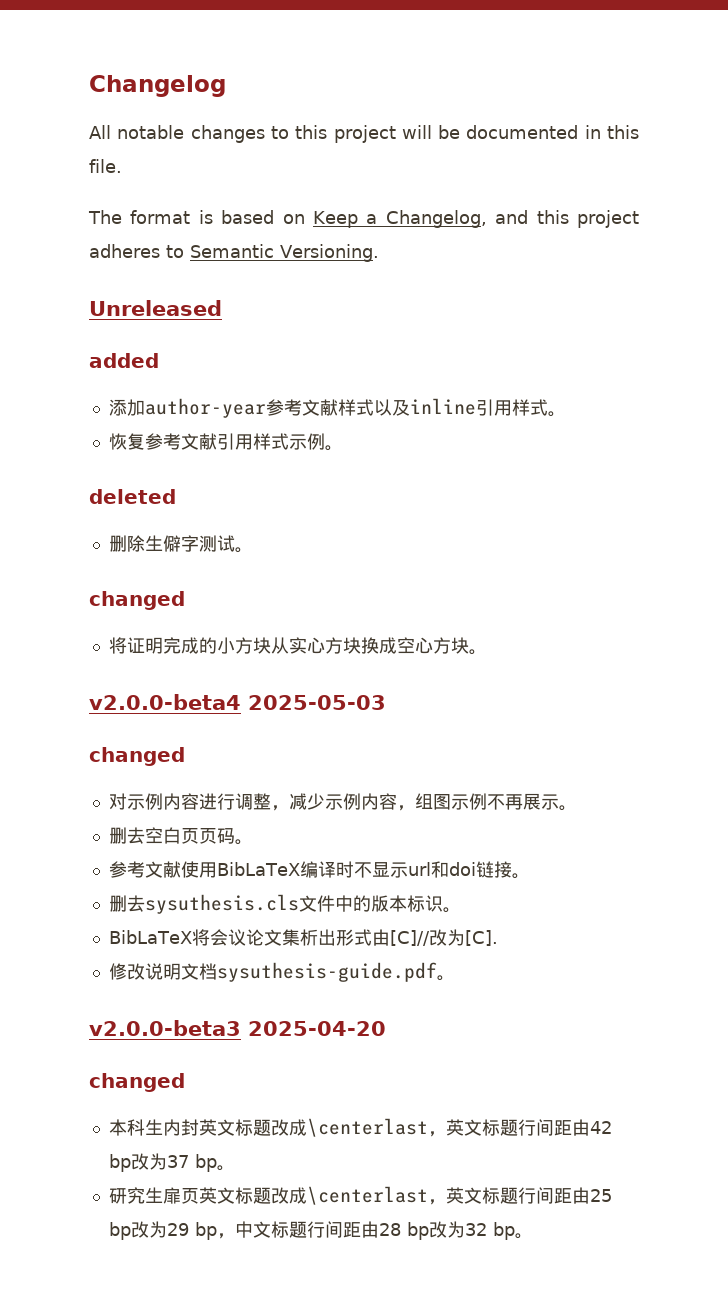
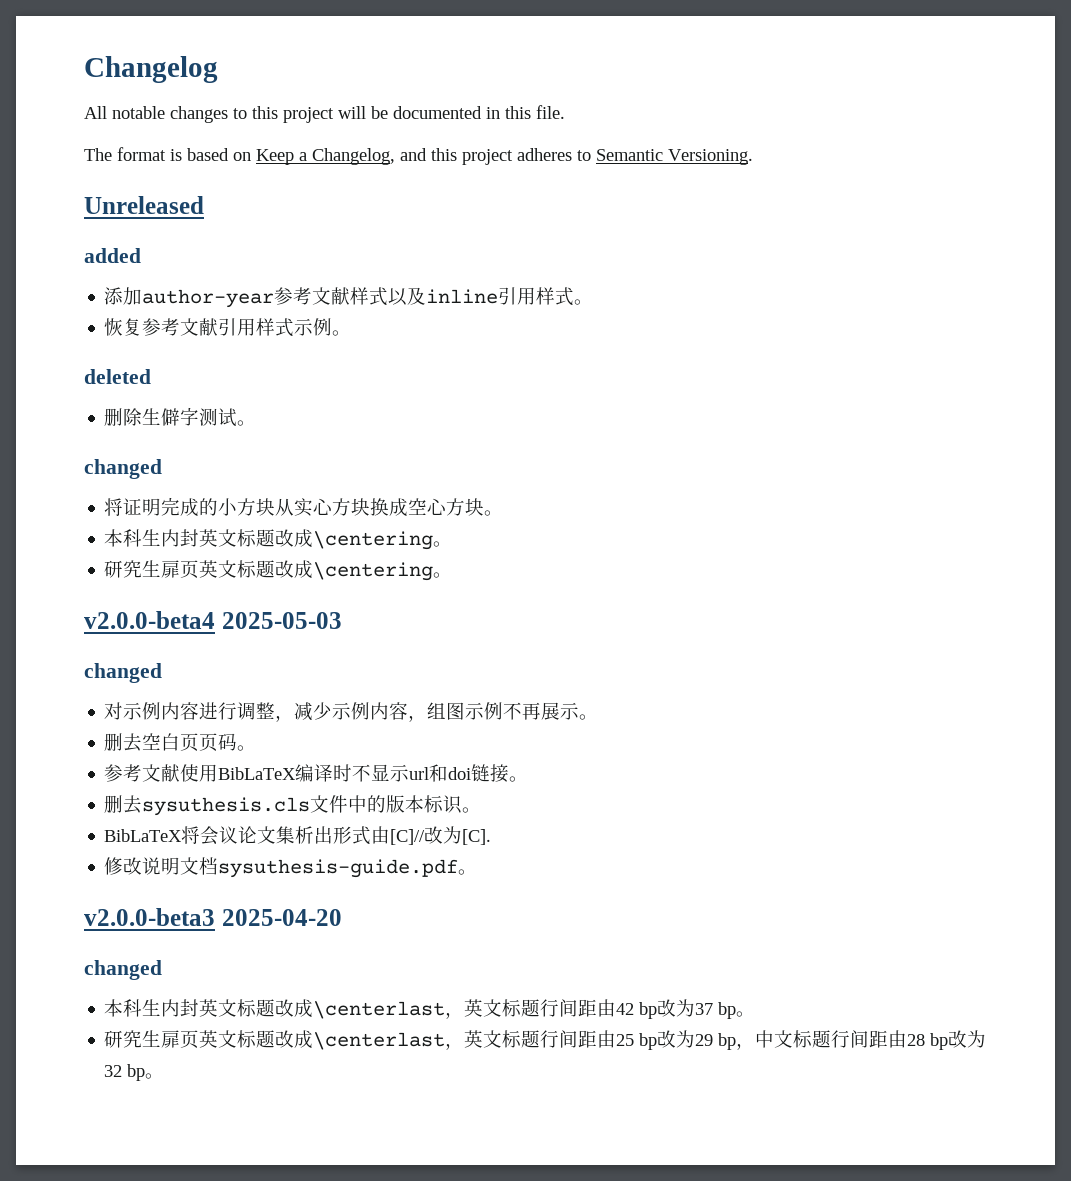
+ 本科生内封英文标题改成\centering。
+ 研究生扉页英文标题改成\centering。

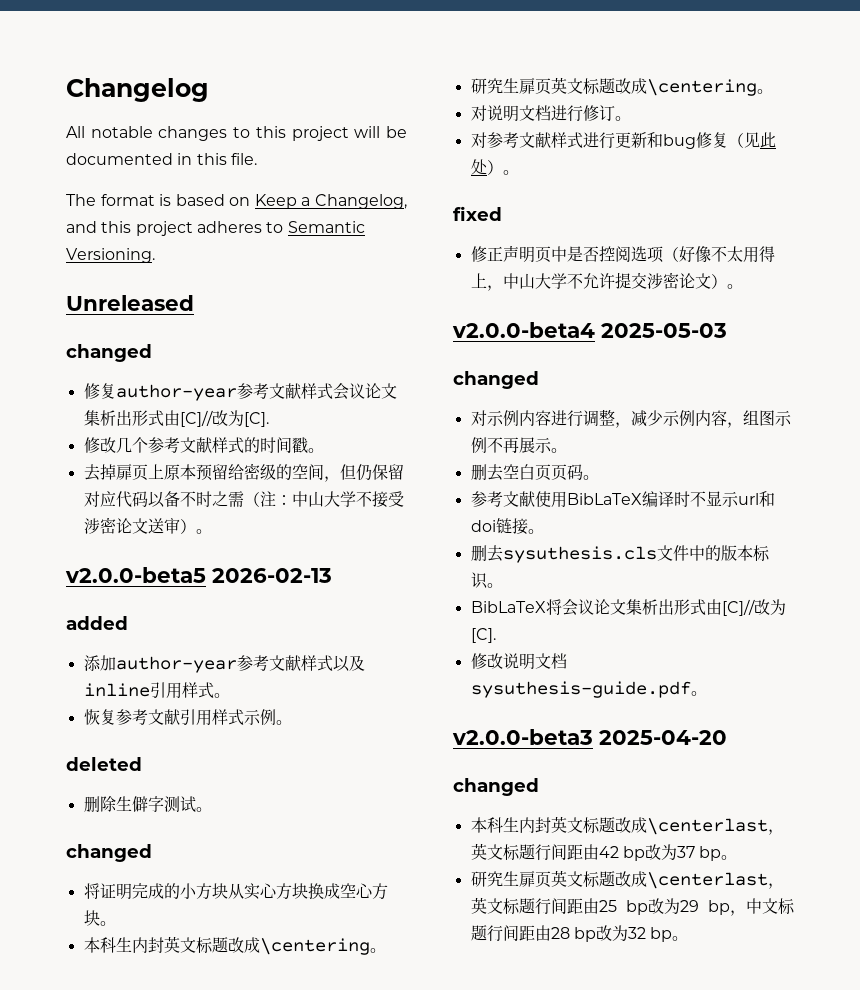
  Unreleased
+ changed
+ 修复author-year参考文献样式会议论文集析出形式由[C]//改为[C].
+ 修改几个参考文献样式的时间戳。
+ 去掉扉页上原本预留给密级的空间，但仍保留对应代码以备不时之需（注：中山大学不接受涉密论文送审）。
+ v2.0.0-beta5 2026-02-13
+ 对说明文档进行修订。
+ 对参考文献样式进行更新和bug修复（见此处）。
+ fixed
+ 修正声明页中是否控阅选项（好像不太用得上，中山大学不允许提交涉密论文）。

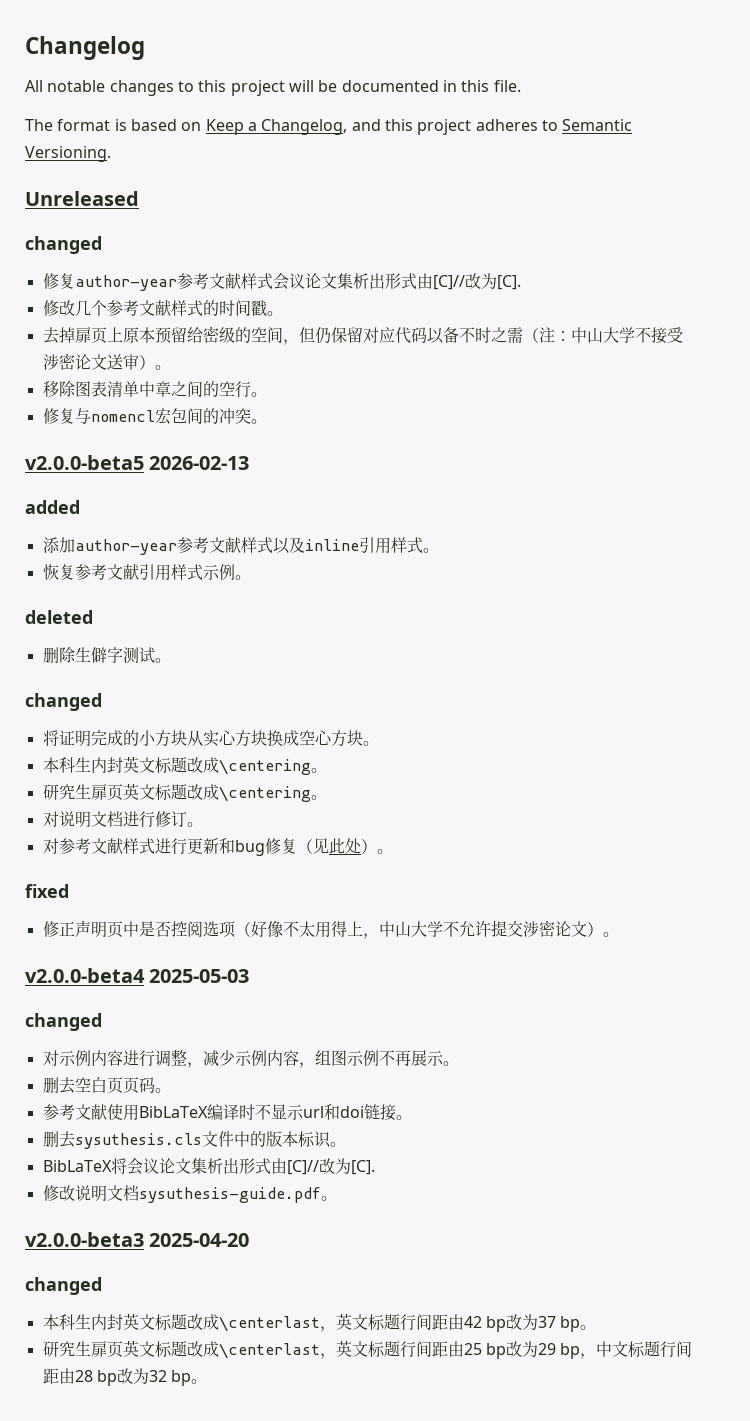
+ 移除图表清单中章之间的空行。
+ 修复与nomencl宏包间的冲突。

